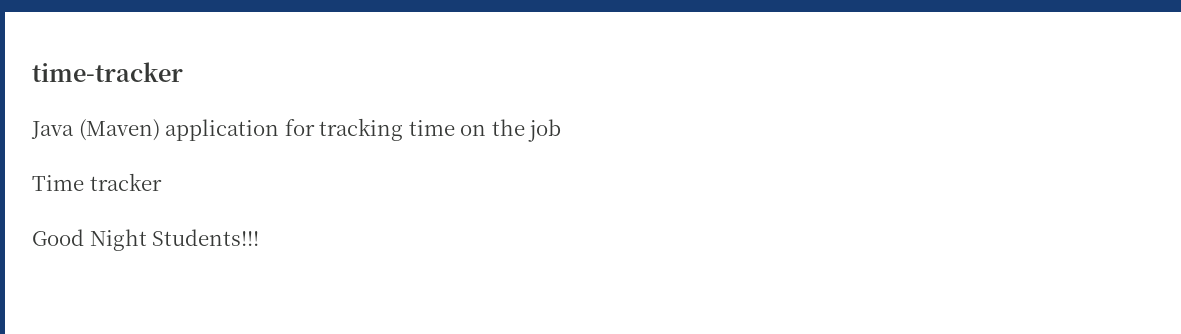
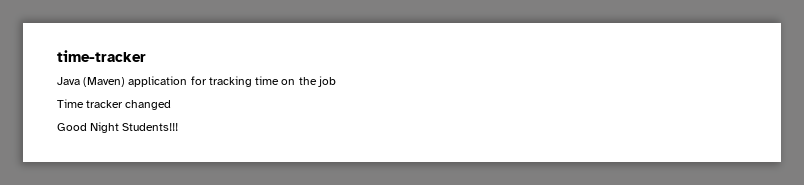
- Time tracker
+ Time tracker changed

